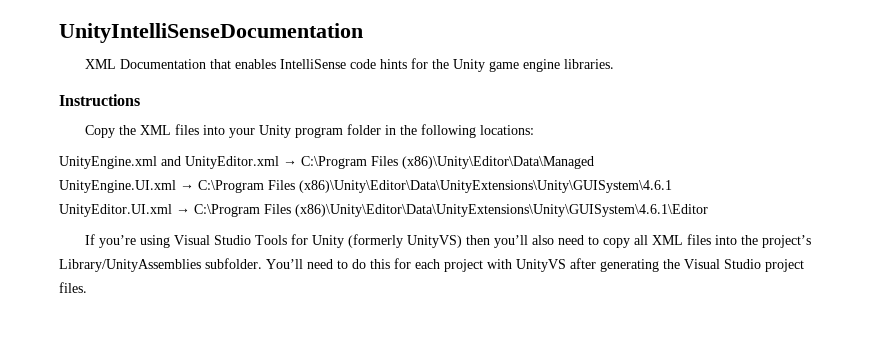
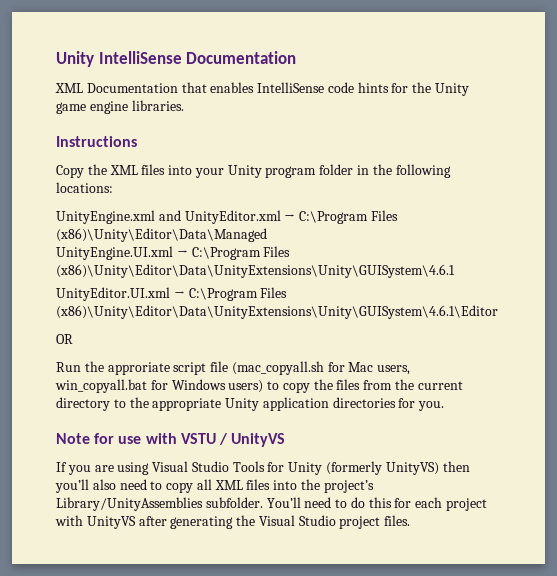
- UnityIntelliSenseDocumentation
+ Unity IntelliSense Documentation
+ OR
+ Run the approriate script file (mac_copyall.sh for Mac users, win_copyall.bat for Windows users) to copy the files from the current directory to the appropriate Unity application directories for you.
+ Note for use with VSTU / UnityVS
- If you’re using Visual Studio Tools for Unity (formerly UnityVS) then you’ll also need to copy all XML files into the project’s Library/UnityAssemblies subfolder.
+ If you are using Visual Studio Tools for Unity (formerly UnityVS) then you’ll also need to copy all XML files into the project’s Library/UnityAssemblies subfolder.

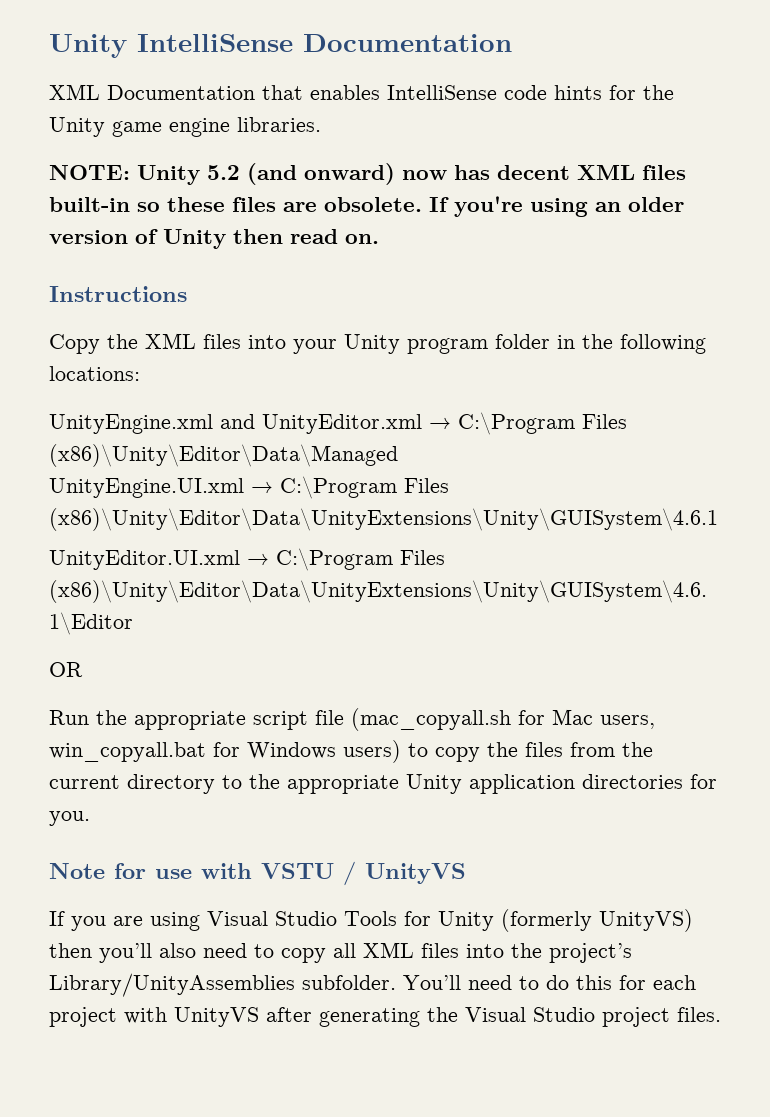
+ NOTE: Unity 5.2 (and onward) now has decent XML files built-in so these files are obsolete. If you're using an older version of Unity then read on.
- Run the approriate script file (mac_copyall.sh for Mac users, win_copyall.bat for Windows users) to copy the files from the current directory to the appropriate Unity application directories for you.
+ Run the appropriate script file (mac_copyall.sh for Mac users, win_copyall.bat for Windows users) to copy the files from the current directory to the appropriate Unity application directories for you.

